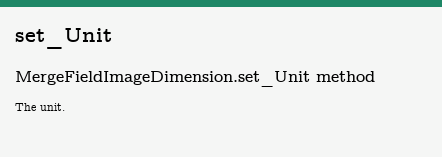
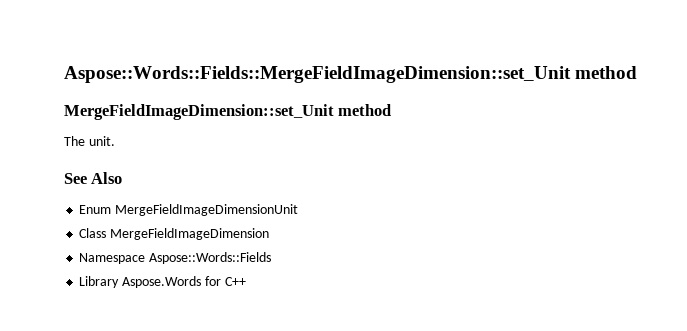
- set_Unit
- MergeFieldImageDimension.set_Unit method
+ Aspose::Words::Fields::MergeFieldImageDimension::set_Unit method
+ MergeFieldImageDimension::set_Unit method
+ See Also
+ Enum MergeFieldImageDimensionUnit
+ Class MergeFieldImageDimension
+ Namespace Aspose::Words::Fields
+ Library Aspose.Words for C++

